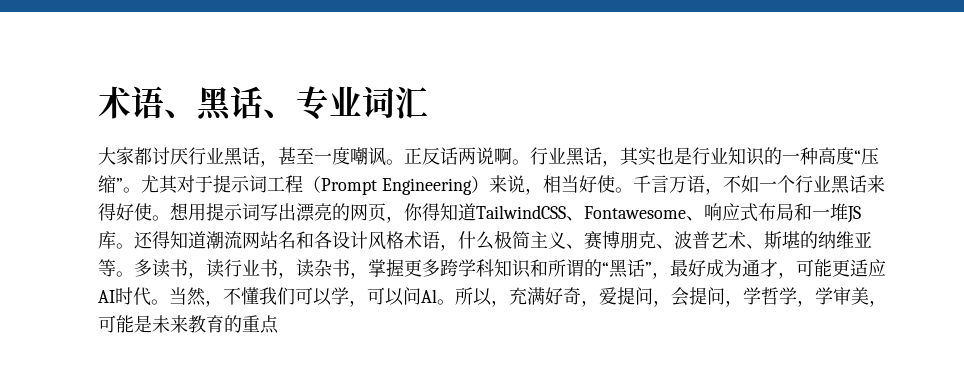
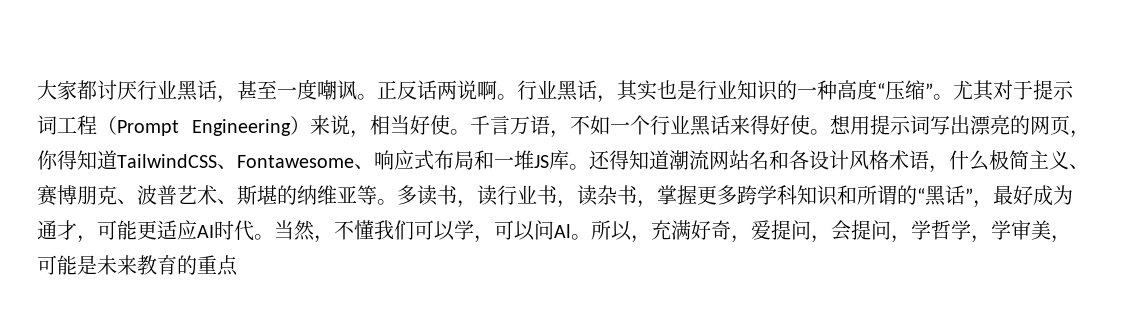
- 术语、黑话、专业词汇

